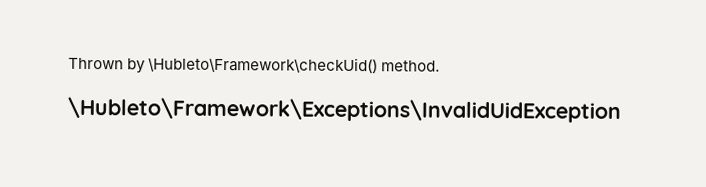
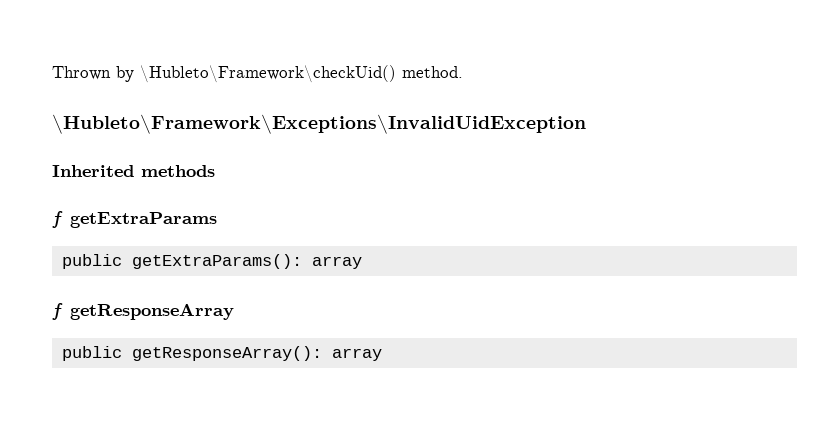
+ Inherited methods
+ ƒ getExtraParams
+ public getExtraParams(): array
+ ƒ getResponseArray
+ public getResponseArray(): array

